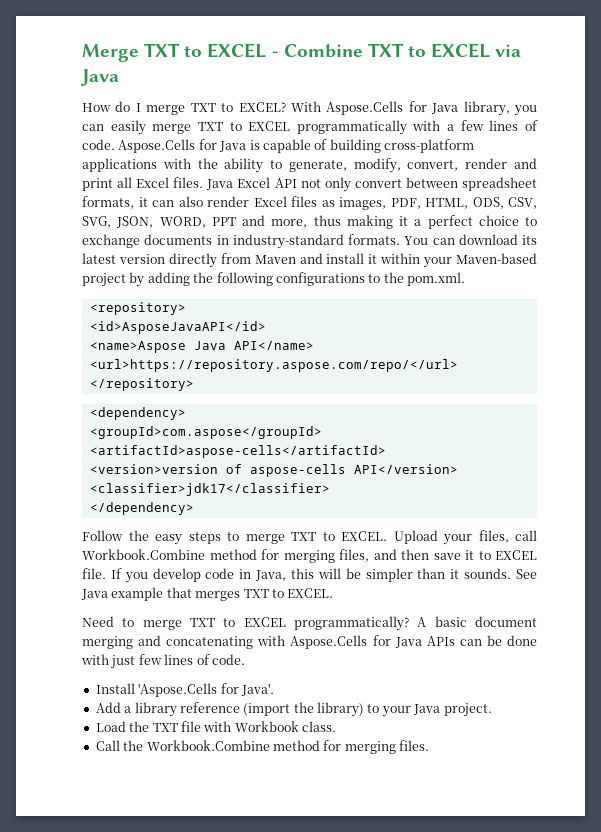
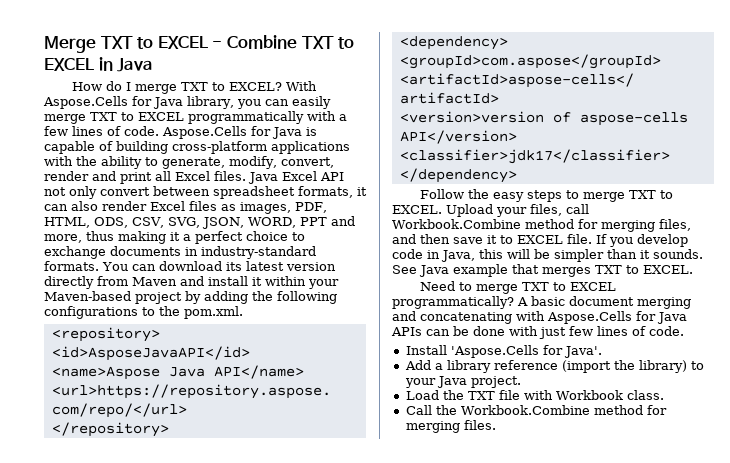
- Merge TXT to EXCEL - Combine TXT to EXCEL via Java
+ Merge TXT to EXCEL - Combine TXT to EXCEL in Java

